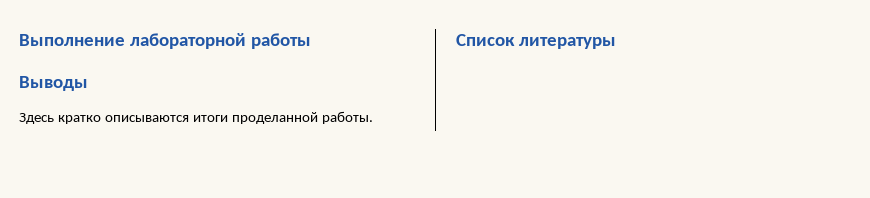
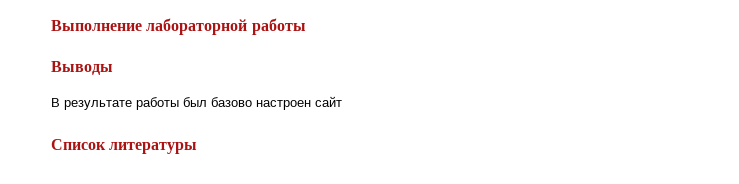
- Здесь кратко описываются итоги проделанной работы.
+ В результате работы был базово настроен сайт

